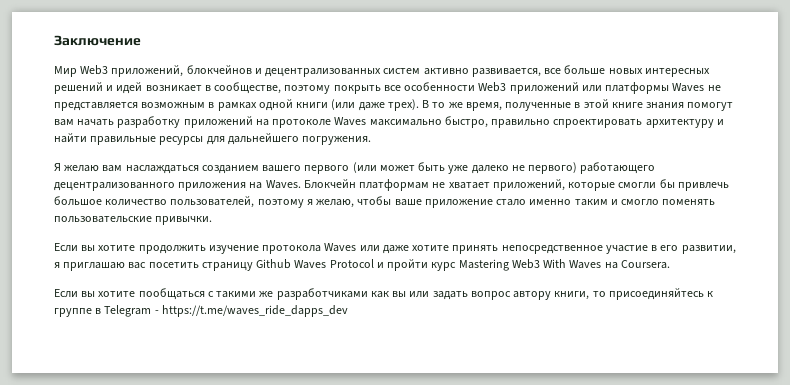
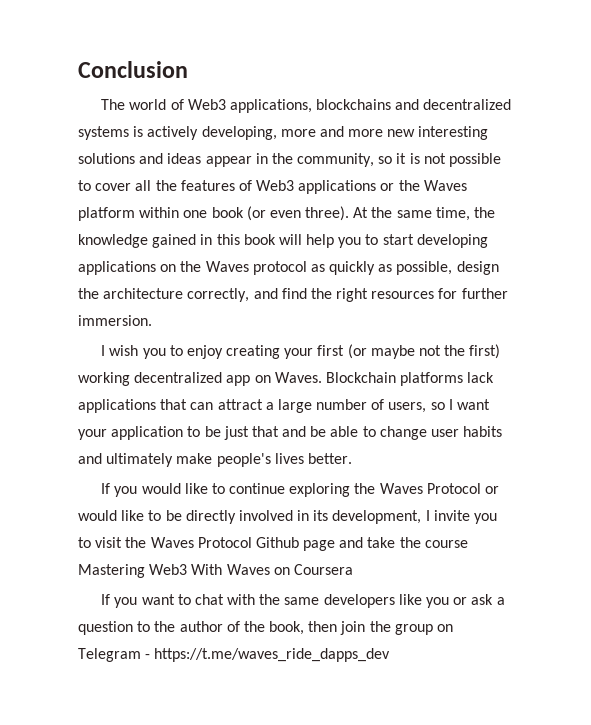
- Заключение
- Мир Web3 приложений, блокчейнов и децентрализованных систем активно развивается, все больше новых интересных решений и идей возникает в сообществе, поэтому покрыть все особенности Web3 приложений или платформы Waves не представляется возможным в рамках одной книги (или даже трех). В то же время, полученные в этой книге знания помогут вам начать разработку приложений на протоколе Waves максимально быстро, правильно спроектировать архитектуру и найти правильные ресурсы для дальнейшего погружения.
- Я желаю вам наслаждаться созданием вашего первого (или может быть уже далеко не первого) работающего децентрализованного приложения на Waves. Блокчейн платформам не хватает приложений, которые смогли бы привлечь большое количество пользователей, поэтому я желаю, чтобы ваше приложение стало именно таким и смогло поменять пользовательские привычки.
- Если вы хотите продолжить изучение протокола Waves или даже хотите принять непосредственное участие в его развитии, я приглашаю вас посетить страницу Github Waves Protocol и пройти курс Mastering Web3 With Waves на Coursera.
- Если вы хотите пообщаться с такими же разработчиками как вы или задать вопрос автору книги, то присоединяйтесь к группе в Telegram - https://t.me/waves_ride_dapps_dev
+ Conclusion
+ The world of Web3 applications, blockchains and decentralized systems is actively developing, more and more new interesting solutions and ideas appear in the community, so it is not possible to cover all the features of Web3 applications or the Waves platform within one book (or even three). At the same time, the knowledge gained in this book will help you to start developing applications on the Waves protocol as quickly as possible, design the architecture correctly, and find the right resources for further immersion.
+ I wish you to enjoy creating your first (or maybe not the first) working decentralized app on Waves. Blockchain platforms lack applications that can attract a large number of users, so I want your application to be just that and be able to change user habits and ultimately make people's lives better.
+ If you would like to continue exploring the Waves Protocol or would like to be directly involved in its development, I invite you to visit the Waves Protocol Github page and take the course Mastering Web3 With Waves on Coursera
+ If you want to chat with the same developers like you or ask a question to the author of the book, then join the group on Telegram - https://t.me/waves_ride_dapps_dev

